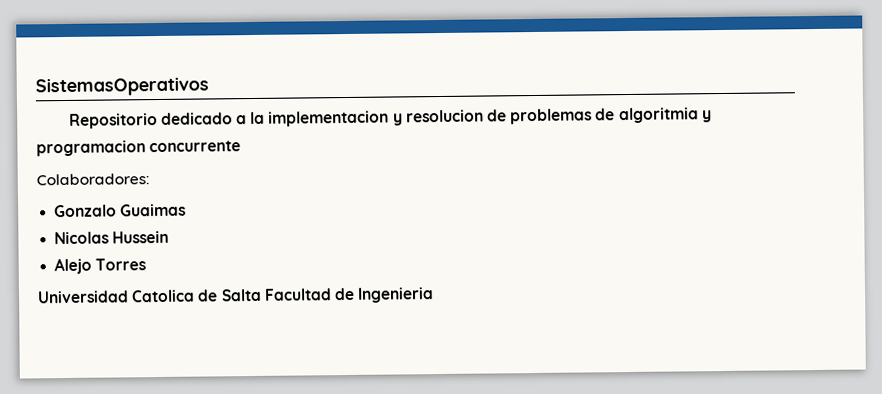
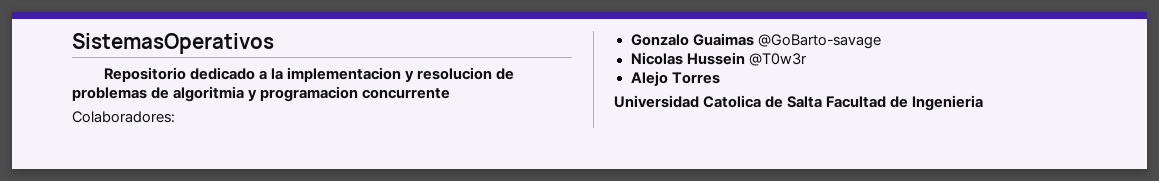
- Gonzalo Guaimas
+ Gonzalo Guaimas @GoBarto-savage
- Nicolas Hussein
+ Nicolas Hussein @T0w3r

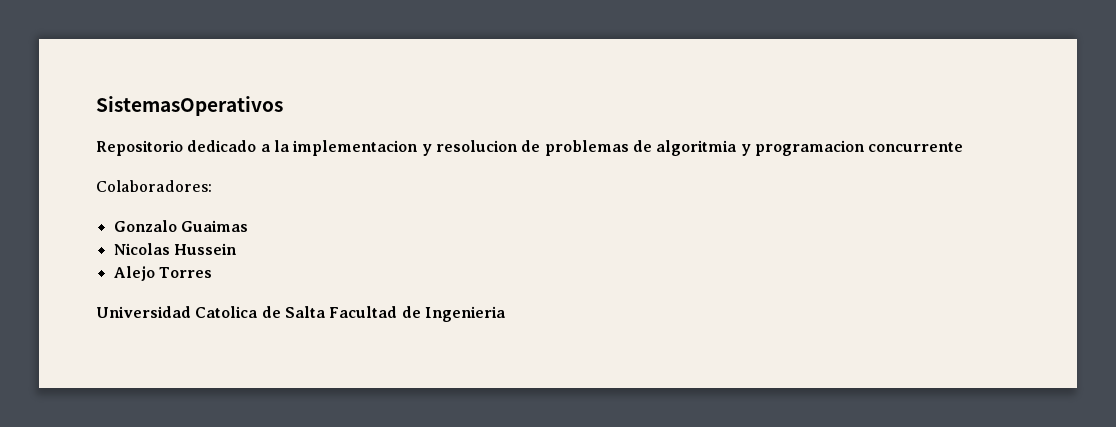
- Gonzalo Guaimas @GoBarto-savage
+ Gonzalo Guaimas
- Nicolas Hussein @T0w3r
+ Nicolas Hussein

